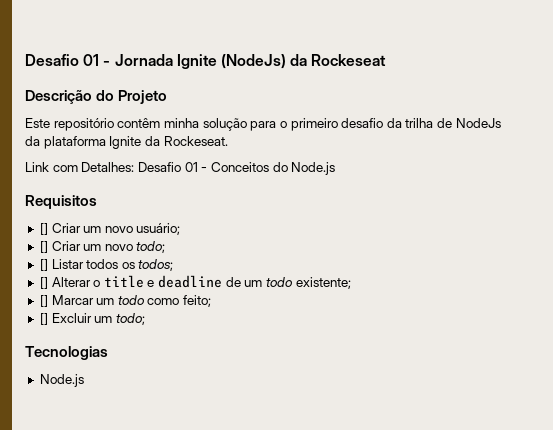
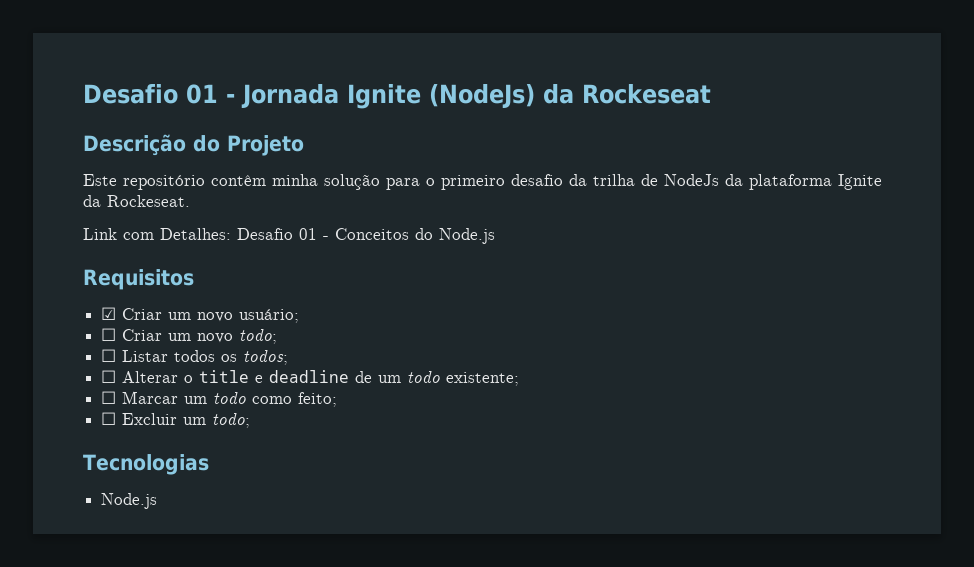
- [] Criar um novo usuário;
+ ☑ Criar um novo usuário;
- [] Criar um novo todo;
+ ☐ Criar um novo todo;
- [] Listar todos os todos;
+ ☐ Listar todos os todos;
- [] Alterar o title e deadline de um todo existente;
+ ☐ Alterar o title e deadline de um todo existente;
- [] Marcar um todo como feito;
+ ☐ Marcar um todo como feito;
- [] Excluir um todo;
+ ☐ Excluir um todo;

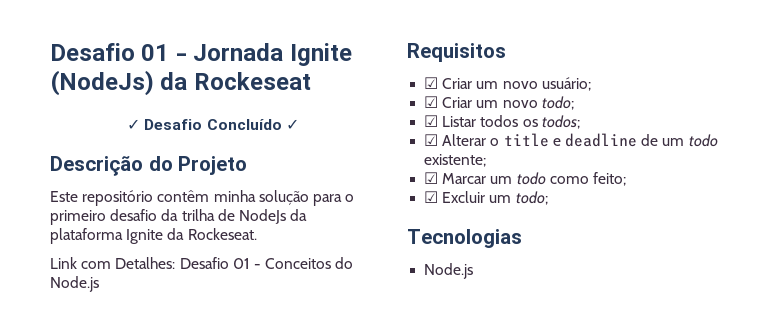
+ ✓ Desafio Concluído ✓
- ☐ Criar um novo todo;
+ ☑ Criar um novo todo;
- ☐ Listar todos os todos;
+ ☑ Listar todos os todos;
- ☐ Alterar o title e deadline de um todo existente;
+ ☑ Alterar o title e deadline de um todo existente;
- ☐ Marcar um todo como feito;
+ ☑ Marcar um todo como feito;
- ☐ Excluir um todo;
+ ☑ Excluir um todo;

